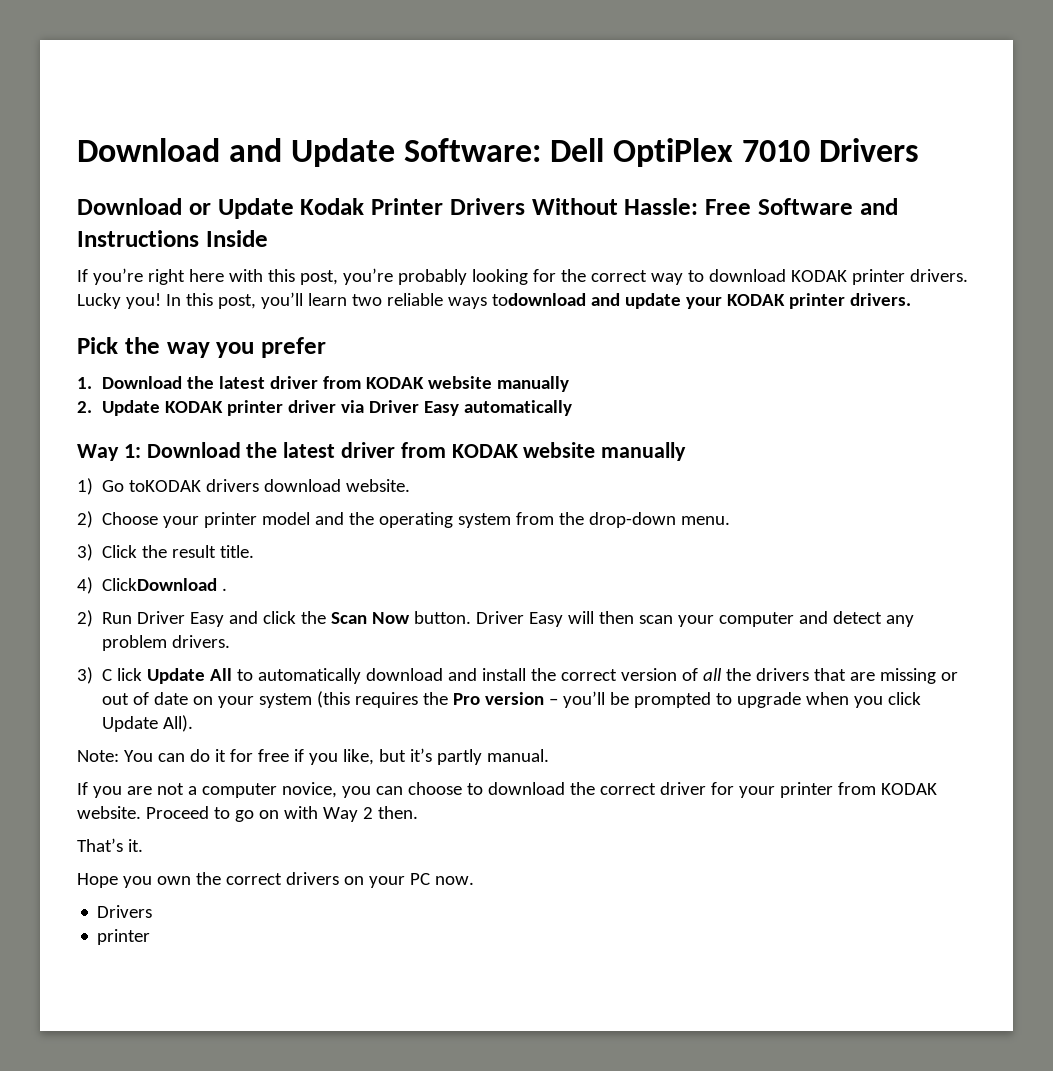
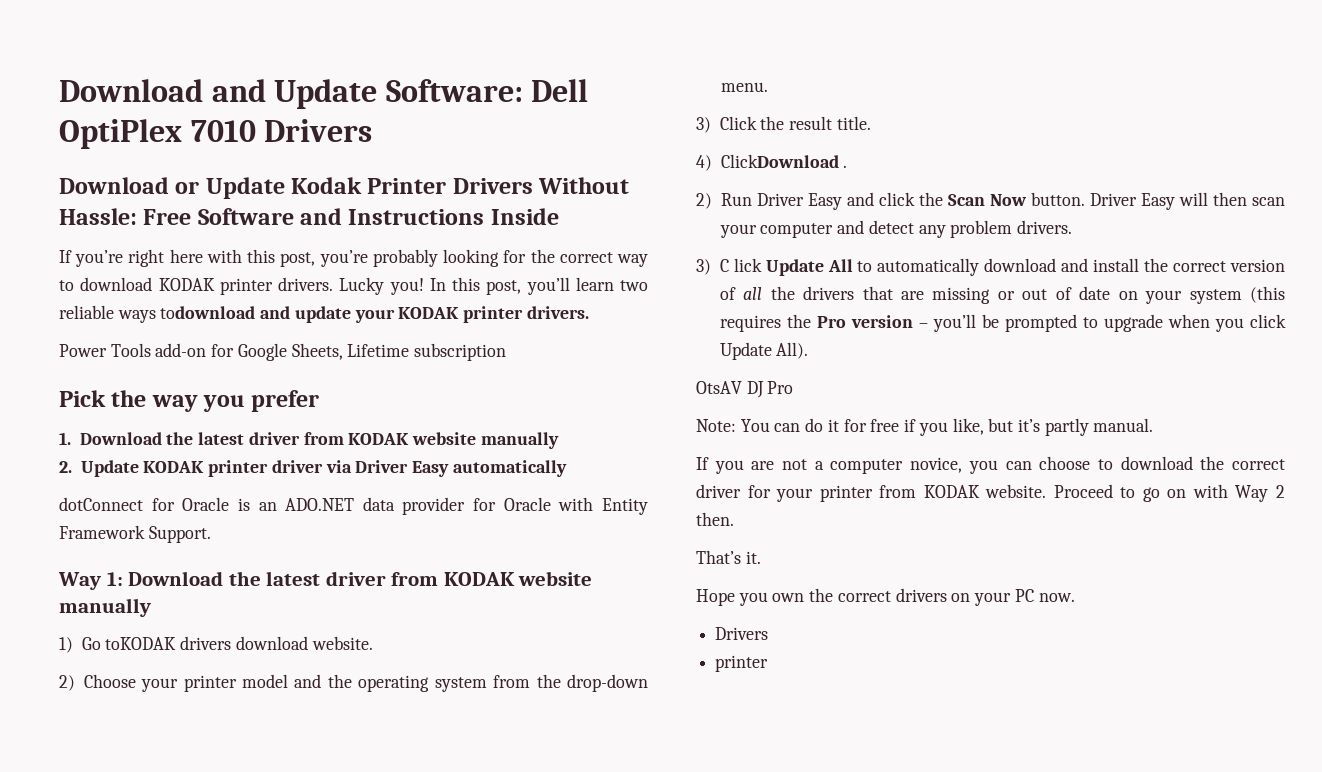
+ Power Tools add-on for Google Sheets, Lifetime subscription
+ dotConnect for Oracle is an ADO.NET data provider for Oracle with Entity Framework Support.
+ OtsAV DJ Pro

